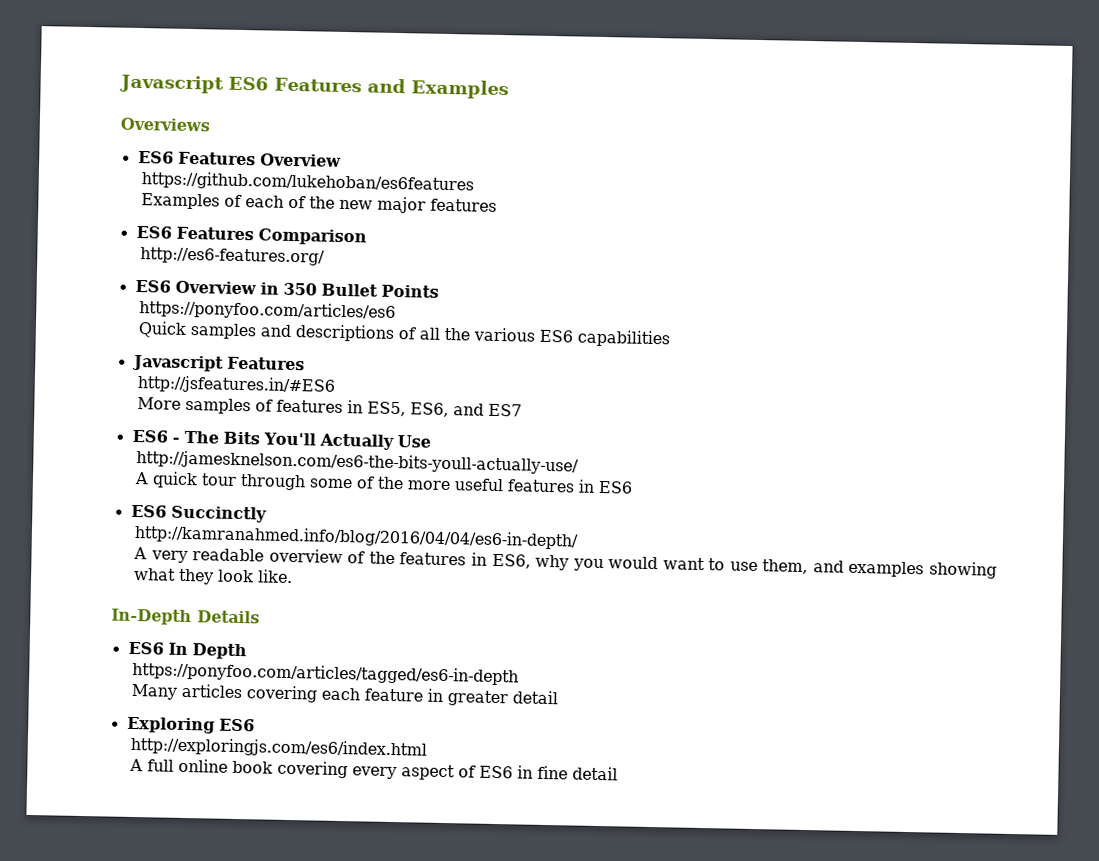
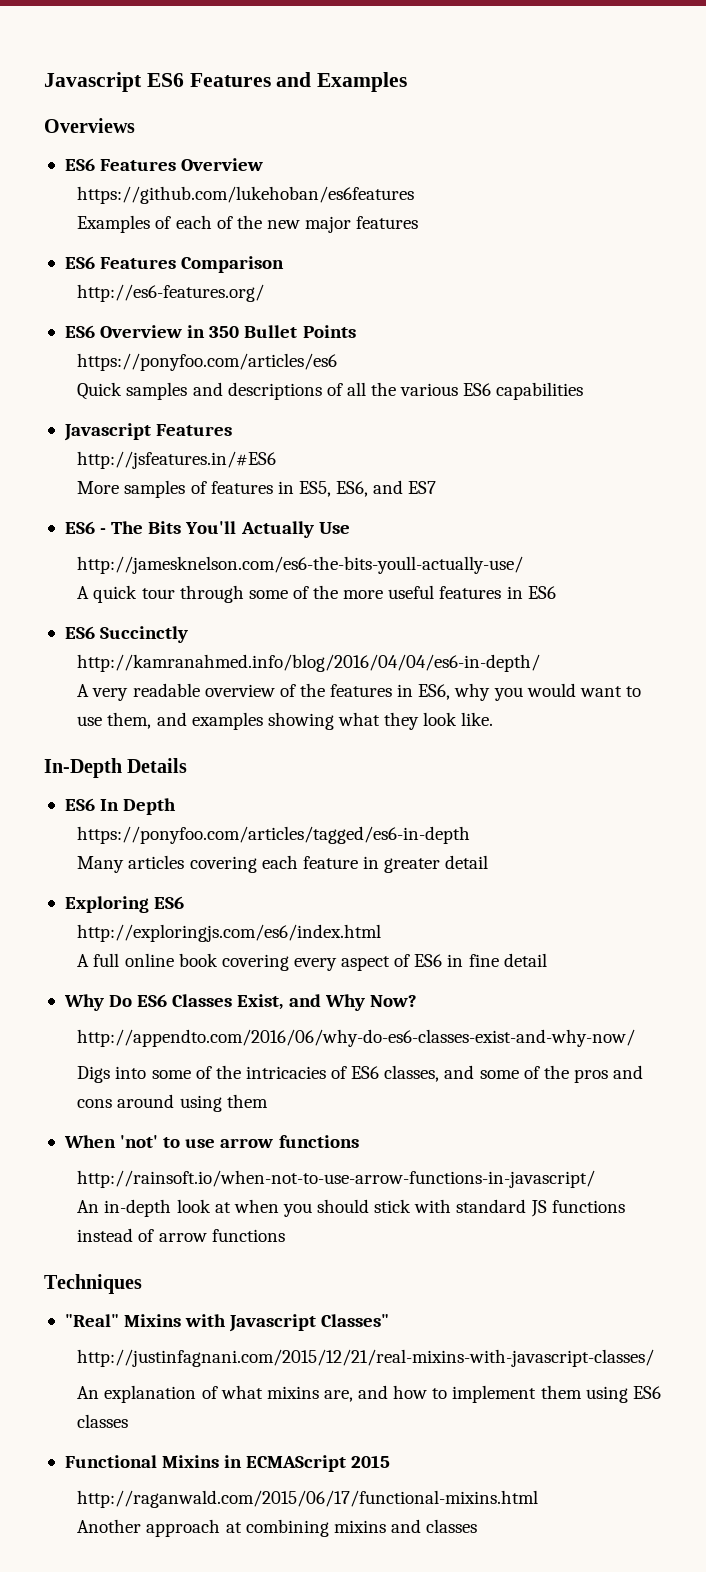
+ Why Do ES6 Classes Exist, and Why Now?
+ http://appendto.com/2016/06/why-do-es6-classes-exist-and-why-now/
+ Digs into some of the intricacies of ES6 classes, and some of the pros and cons around using them
+ When 'not' to use arrow functions
+ http://rainsoft.io/when-not-to-use-arrow-functions-in-javascript/
+ An in-depth look at when you should stick with standard JS functions instead of arrow functions
+ Techniques
+ "Real" Mixins with Javascript Classes"
+ http://justinfagnani.com/2015/12/21/real-mixins-with-javascript-classes/
+ An explanation of what mixins are, and how to implement them using ES6 classes
+ Functional Mixins in ECMAScript 2015
+ http://raganwald.com/2015/06/17/functional-mixins.html
+ Another approach at combining mixins and classes

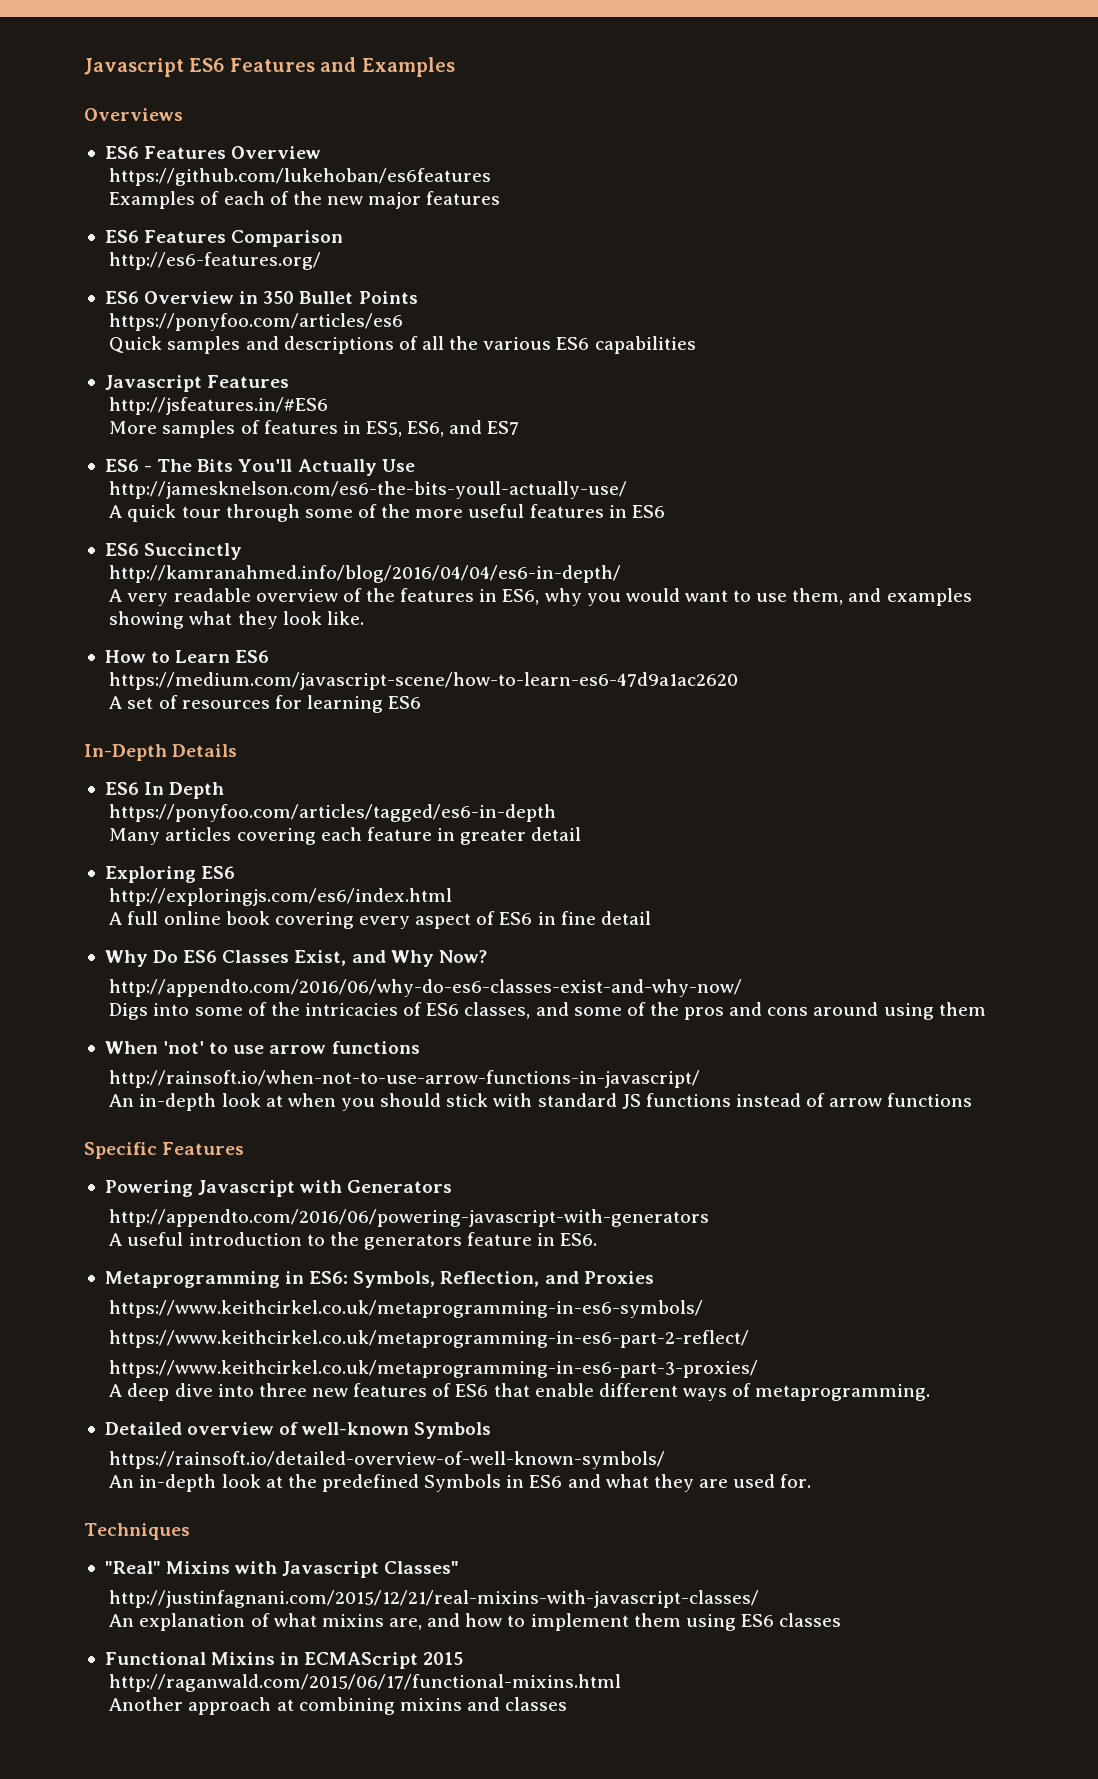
+ How to Learn ES6
+ https://medium.com/javascript-scene/how-to-learn-es6-47d9a1ac2620
+ A set of resources for learning ES6
+ Specific Features
+ Powering Javascript with Generators
+ http://appendto.com/2016/06/powering-javascript-with-generators
+ A useful introduction to the generators feature in ES6.
+ Metaprogramming in ES6: Symbols, Reflection, and Proxies
+ https://www.keithcirkel.co.uk/metaprogramming-in-es6-symbols/
+ https://www.keithcirkel.co.uk/metaprogramming-in-es6-part-2-reflect/
+ https://www.keithcirkel.co.uk/metaprogramming-in-es6-part-3-proxies/
+ A deep dive into three new features of ES6 that enable different ways of metaprogramming.
+ Detailed overview of well-known Symbols
+ https://rainsoft.io/detailed-overview-of-well-known-symbols/
+ An in-depth look at the predefined Symbols in ES6 and what they are used for.

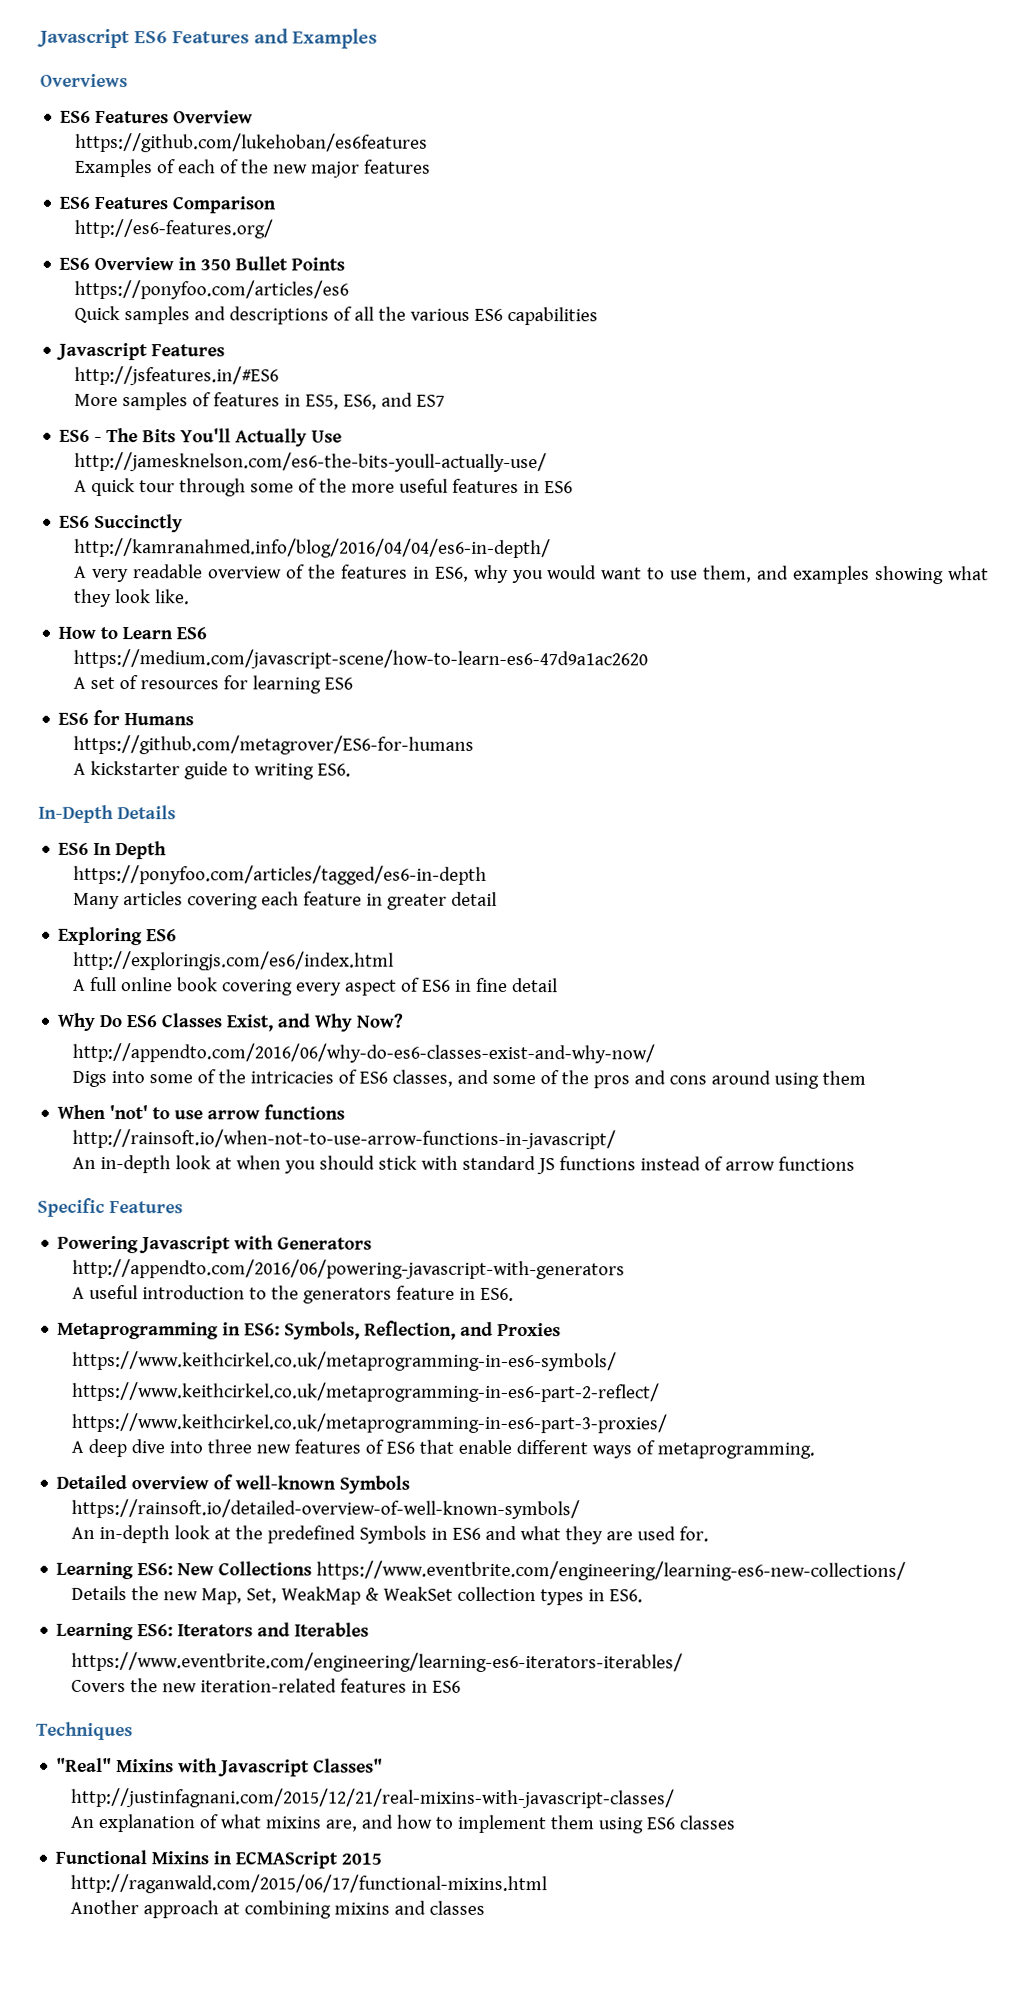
+ ES6 for Humans
+ https://github.com/metagrover/ES6-for-humans
+ A kickstarter guide to writing ES6.
+ Learning ES6: New Collections https://www.eventbrite.com/engineering/learning-es6-new-collections/
+ Details the new Map, Set, WeakMap & WeakSet collection types in ES6.
+ Learning ES6: Iterators and Iterables
+ https://www.eventbrite.com/engineering/learning-es6-iterators-iterables/
+ Covers the new iteration-related features in ES6

